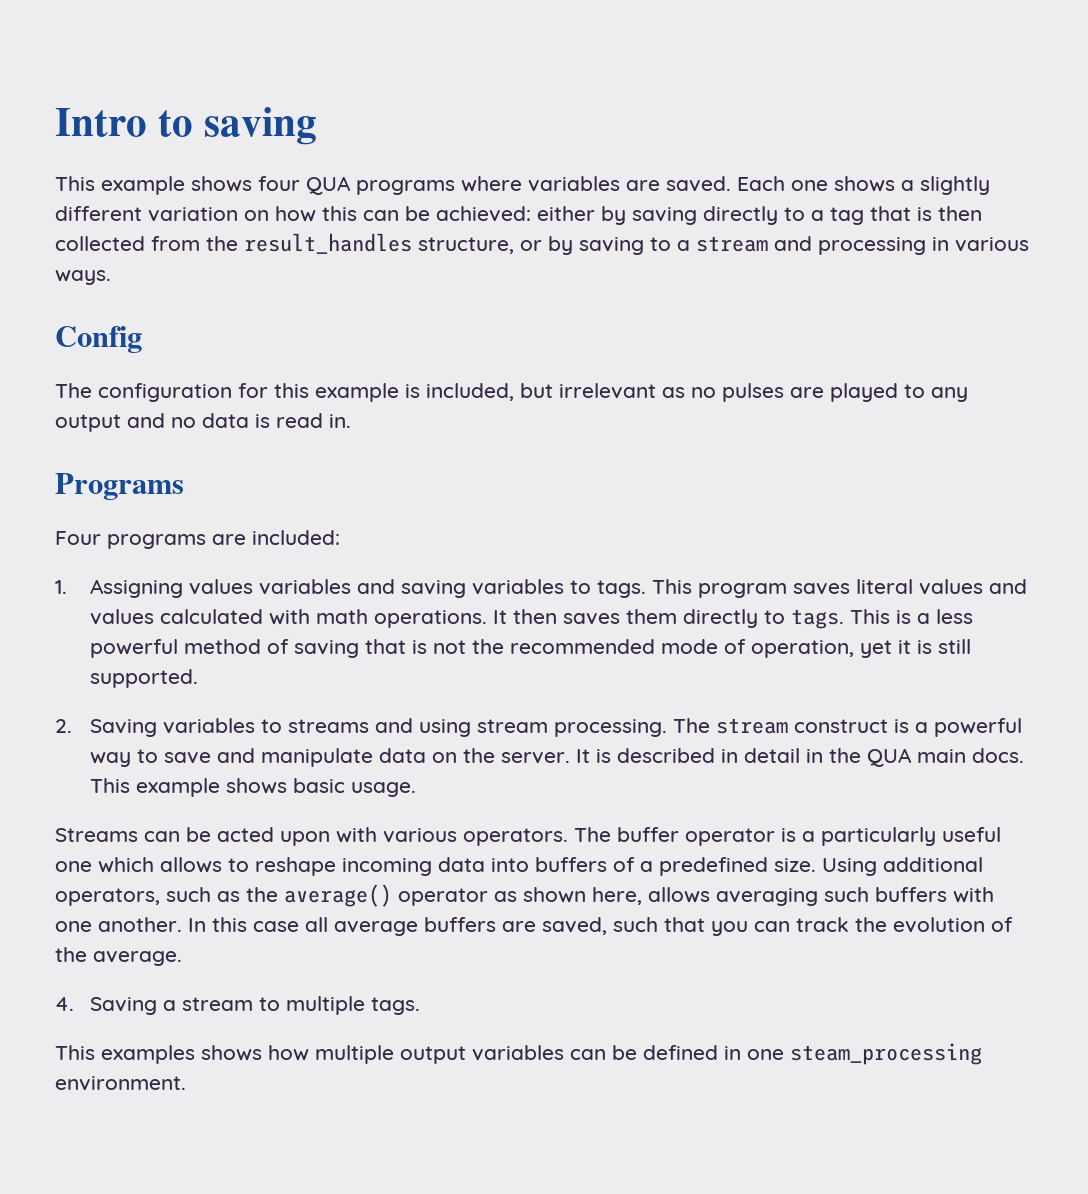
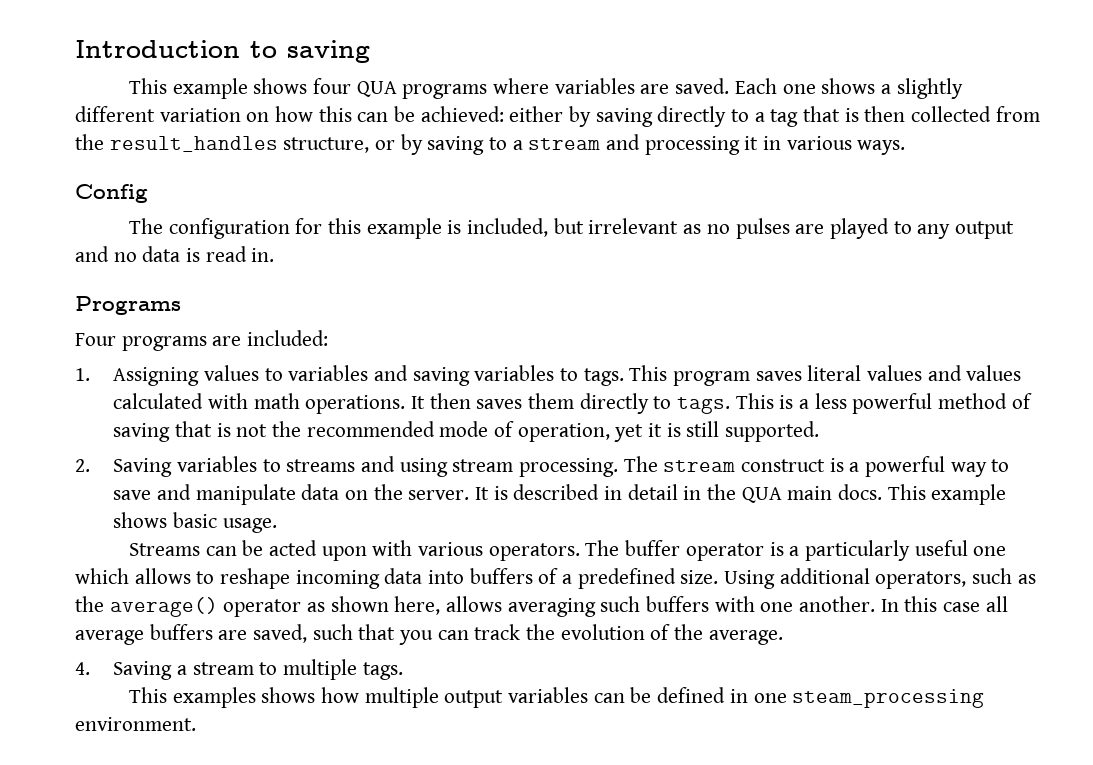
- Intro to saving
+ Introduction to saving
- Each one shows a slightly different variation on how this can be achieved: either by saving directly to a tag that is then collected from the result_handles structure, or by saving to a stream and processing in various ways.
+ Each one shows a slightly different variation on how this can be achieved: either by saving directly to a tag that is then collected from the result_handles structure, or by saving to a stream and processing it in various ways.
- 1. Assigning values variables and saving variables to tags.
+ 1. Assigning values to variables and saving variables to tags.

